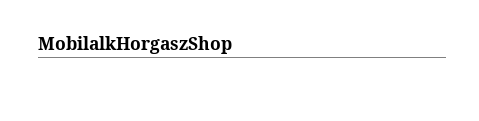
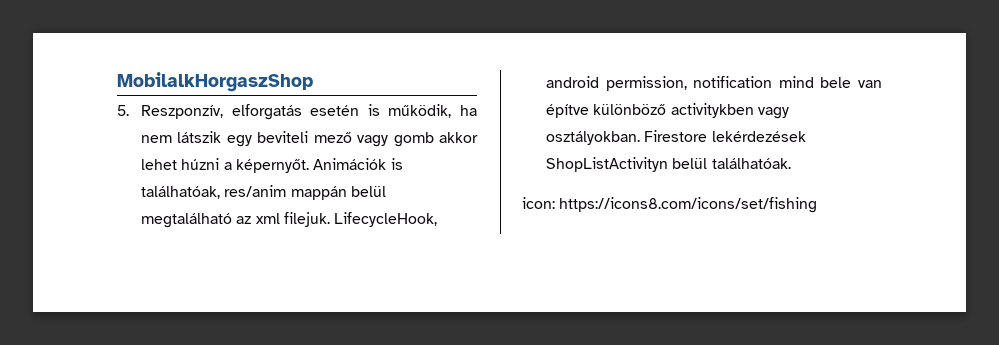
+ 5. Reszponzív, elforgatás esetén is működik, ha nem látszik egy beviteli mező vagy gomb akkor lehet húzni a képernyőt. Animációk is találhatóak, res/anim mappán belül megtalálható az xml filejuk. LifecycleHook, android permission, notification mind bele van építve különböző activitykben vagy osztályokban. Firestore lekérdezések ShopListActivityn belül találhatóak.
+ icon: https://icons8.com/icons/set/fishing

